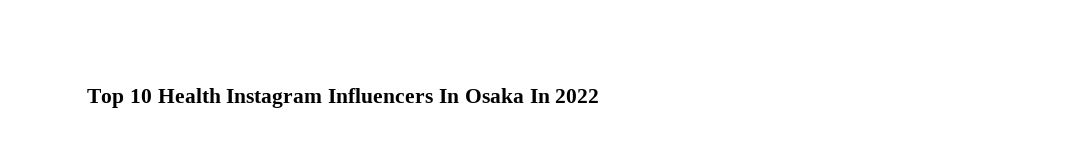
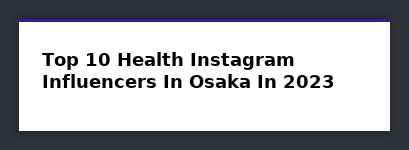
- Top 10 Health Instagram Influencers In Osaka In 2022
+ Top 10 Health Instagram Influencers In Osaka In 2023

